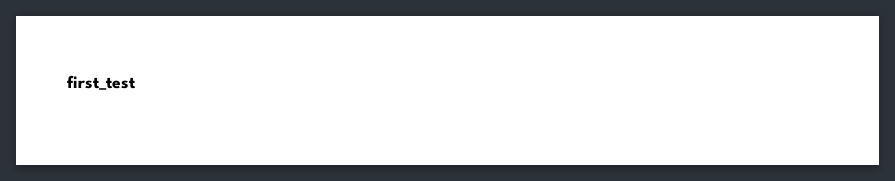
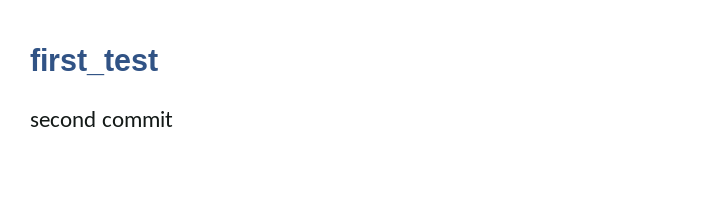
+ second commit

